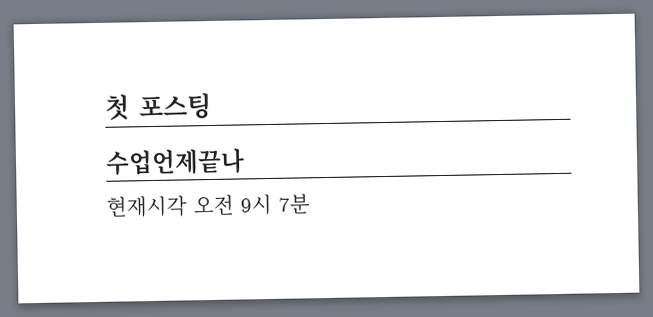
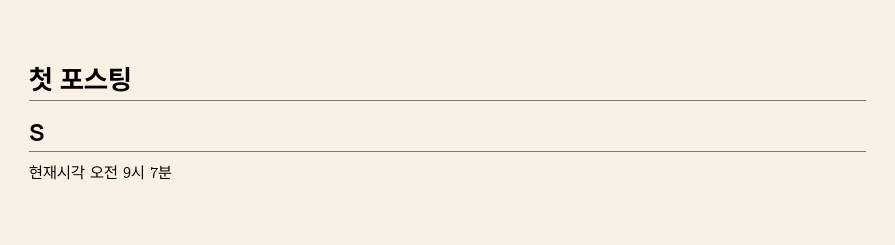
- 수업언제끝나
+ S

